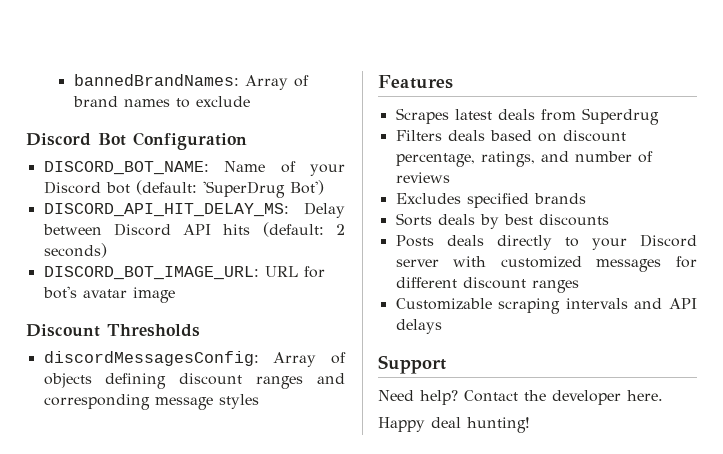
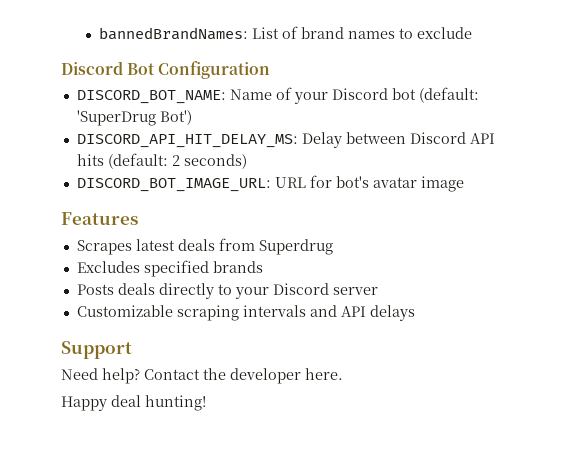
- bannedBrandNames: Array of brand names to exclude
+ bannedBrandNames: List of brand names to exclude
- Discount Thresholds
- discordMessagesConfig: Array of objects defining discount ranges and corresponding message styles
- Filters deals based on discount percentage, ratings, and number of reviews
  Excludes specified brands
- Sorts deals by best discounts
- Posts deals directly to your Discord server with customized messages for different discount ranges
+ Posts deals directly to your Discord server

